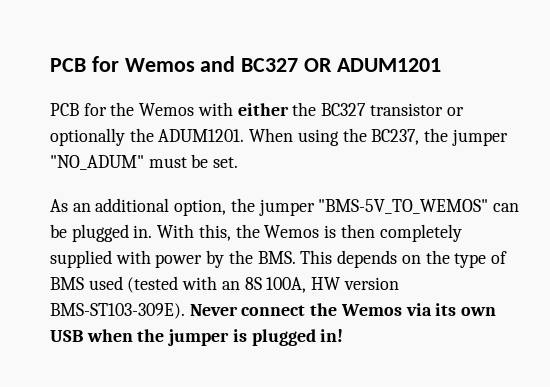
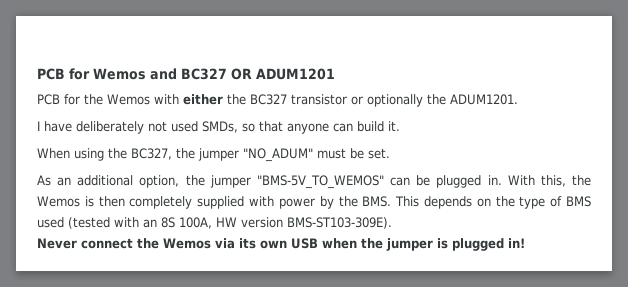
- PCB for the Wemos with either the BC327 transistor or optionally the ADUM1201. When using the BC237, the jumper "NO_ADUM" must be set.
+ PCB for the Wemos with either the BC327 transistor or optionally the ADUM1201.
+ I have deliberately not used SMDs, so that anyone can build it.
+ When using the BC327, the jumper "NO_ADUM" must be set.
- With this, the Wemos is then completely supplied with power by the BMS. This depends on the type of BMS used (tested with an 8S 100A, HW version BMS-ST103-309E). Never connect the Wemos via its own USB when the jumper is plugged in!
+ With this, the Wemos is then completely supplied with power by the BMS. This depends on the type of BMS used (tested with an 8S 100A, HW version BMS-ST103-309E).
+ Never connect the Wemos via its own USB when the jumper is plugged in!

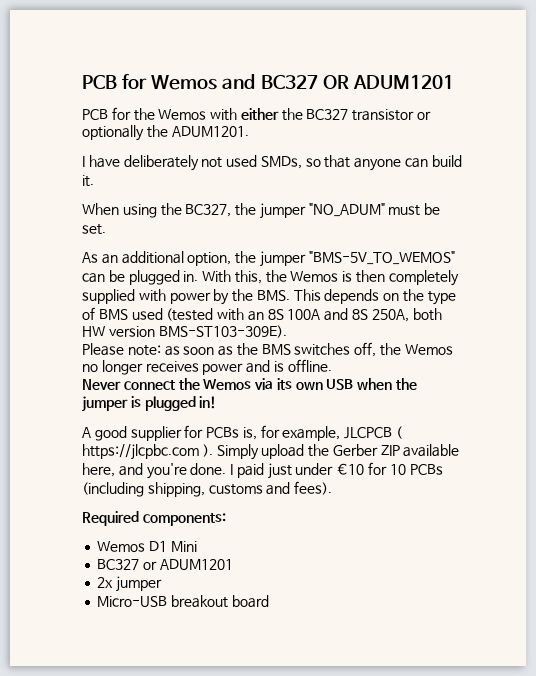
- With this, the Wemos is then completely supplied with power by the BMS. This depends on the type of BMS used (tested with an 8S 100A, HW version BMS-ST103-309E).
+ With this, the Wemos is then completely supplied with power by the BMS. This depends on the type of BMS used (tested with an 8S 100A and 8S 250A, both HW version BMS-ST103-309E).
+ Please note: as soon as the BMS switches off, the Wemos no longer receives power and is offline.
+ A good supplier for PCBs is, for example, JLCPCB ( https://jlcpbc.com ). Simply upload the Gerber ZIP available here, and you're done. I paid just under €10 for 10 PCBs (including shipping, customs and fees).
+ Required components:
+ Wemos D1 Mini
+ BC327 or ADUM1201
+ 2x jumper
+ Micro-USB breakout board

